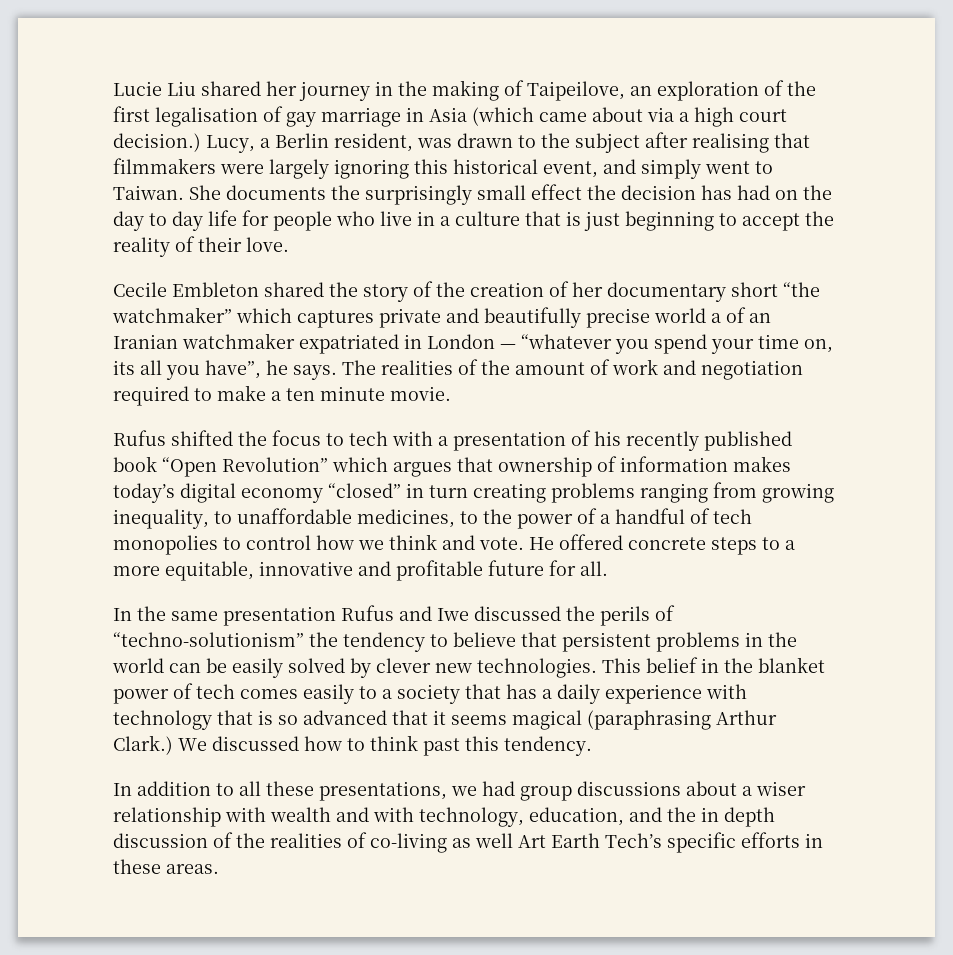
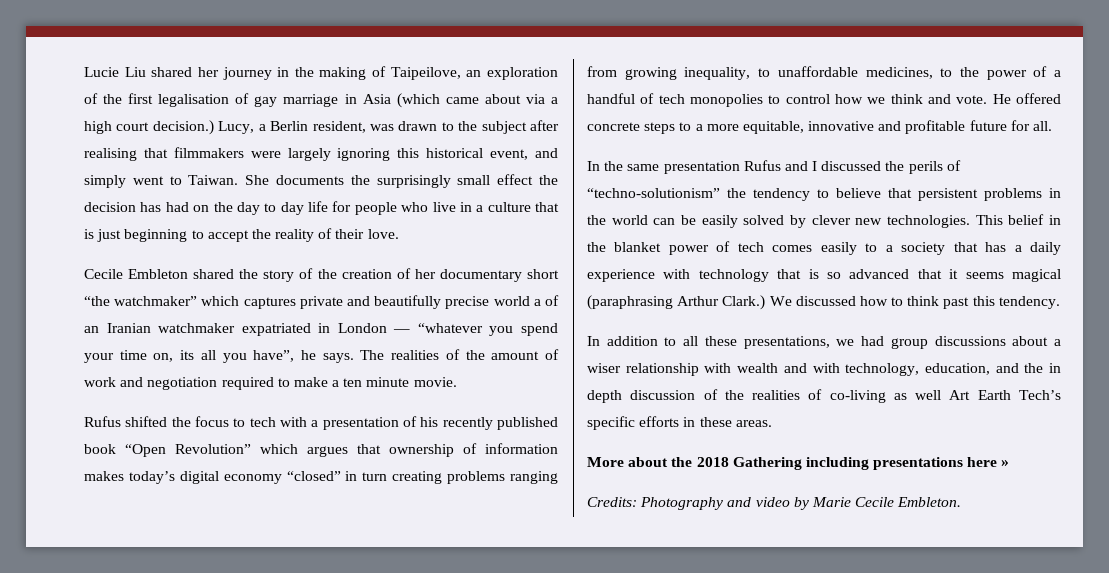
- In the same presentation Rufus and Iwe discussed the perils of “techno-solutionism” the tendency to believe that persistent problems in the world can be easily solved by clever new technologies.
+ In the same presentation Rufus and I discussed the perils of “techno-solutionism” the tendency to believe that persistent problems in the world can be easily solved by clever new technologies.
+ More about the 2018 Gathering including presentations here »
+ Credits: Photography and video by Marie Cecile Embleton.

